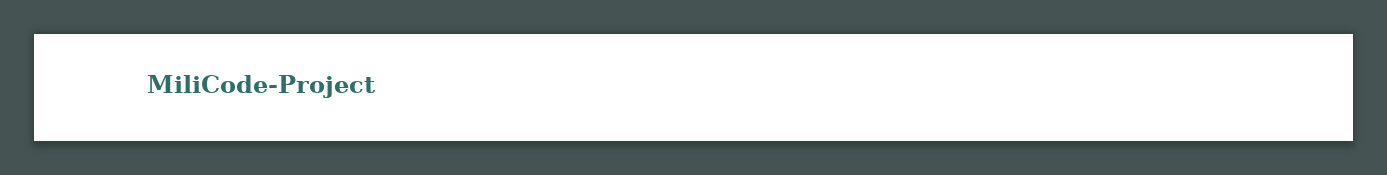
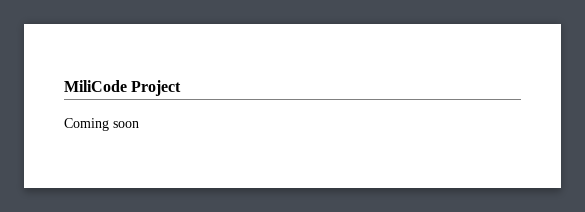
- MiliCode-Project
+ MiliCode Project
+ Coming soon

